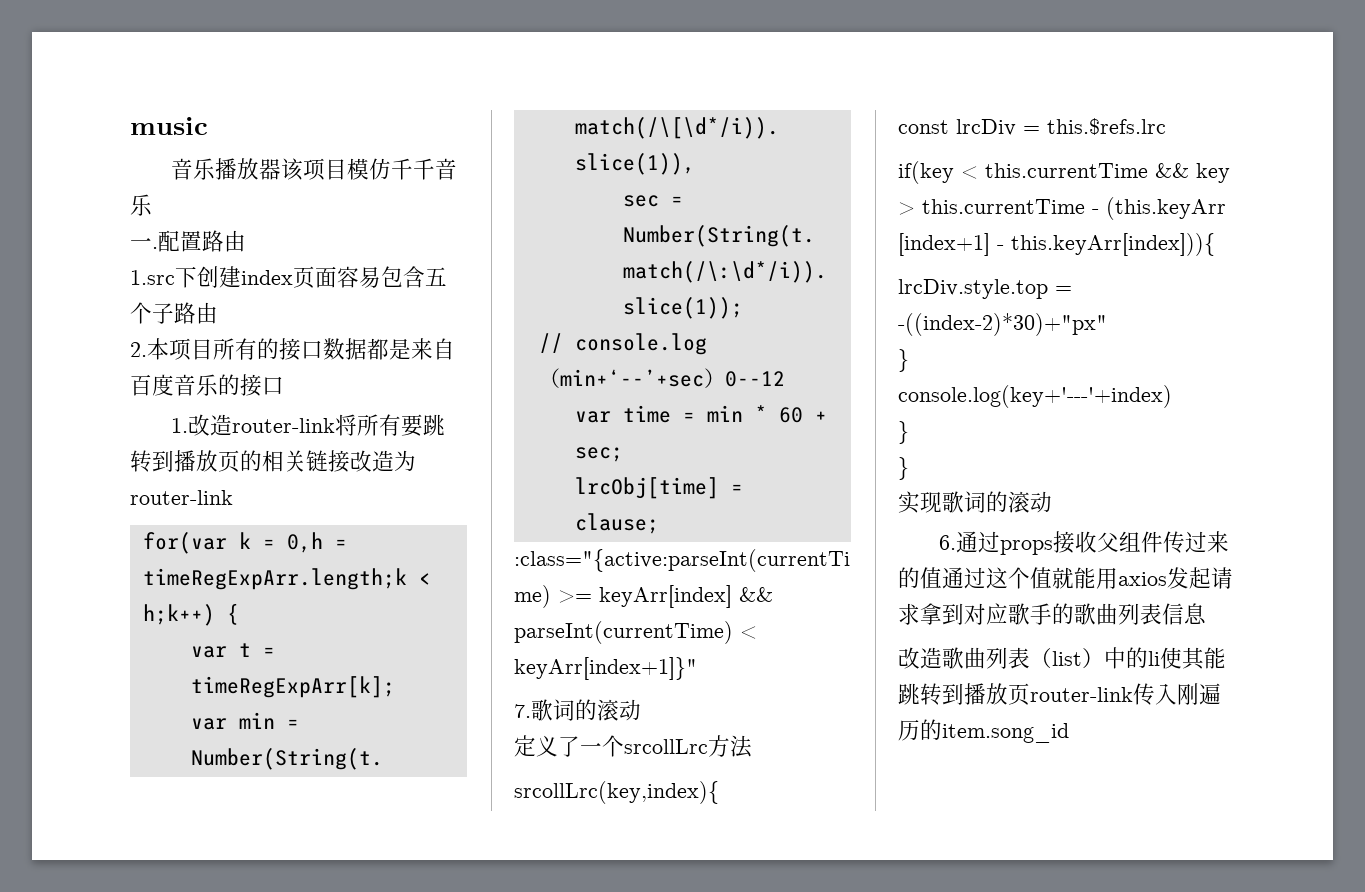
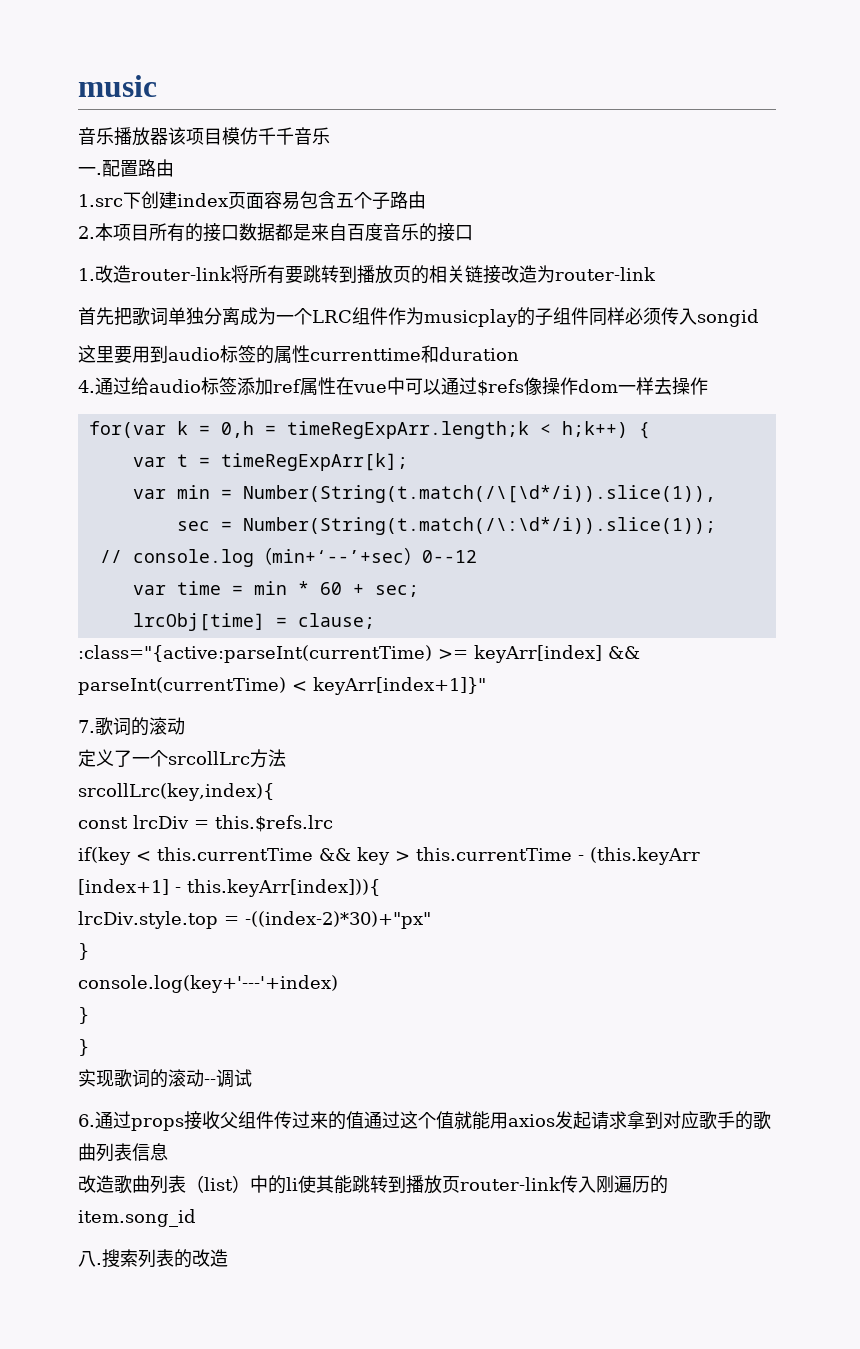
+ 首先把歌词单独分离成为一个LRC组件作为musicplay的子组件同样必须传入songid
+ 这里要用到audio标签的属性currenttime和duration
+ 4.通过给audio标签添加ref属性在vue中可以通过$refs像操作dom一样去操作
- 实现歌词的滚动
+ 实现歌词的滚动--调试
+ 八.搜索列表的改造

